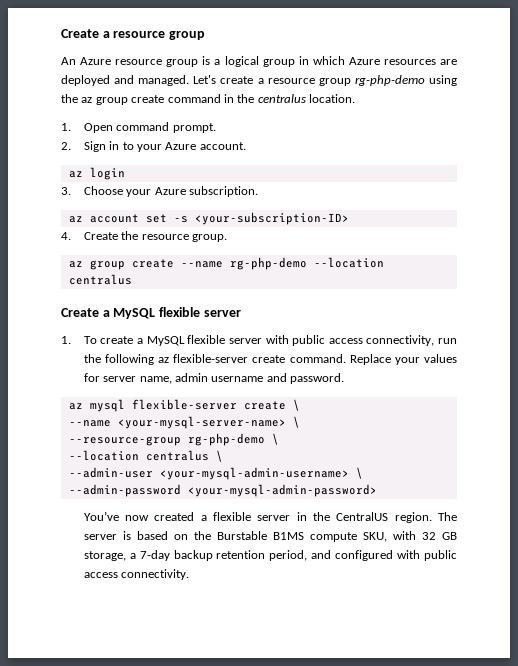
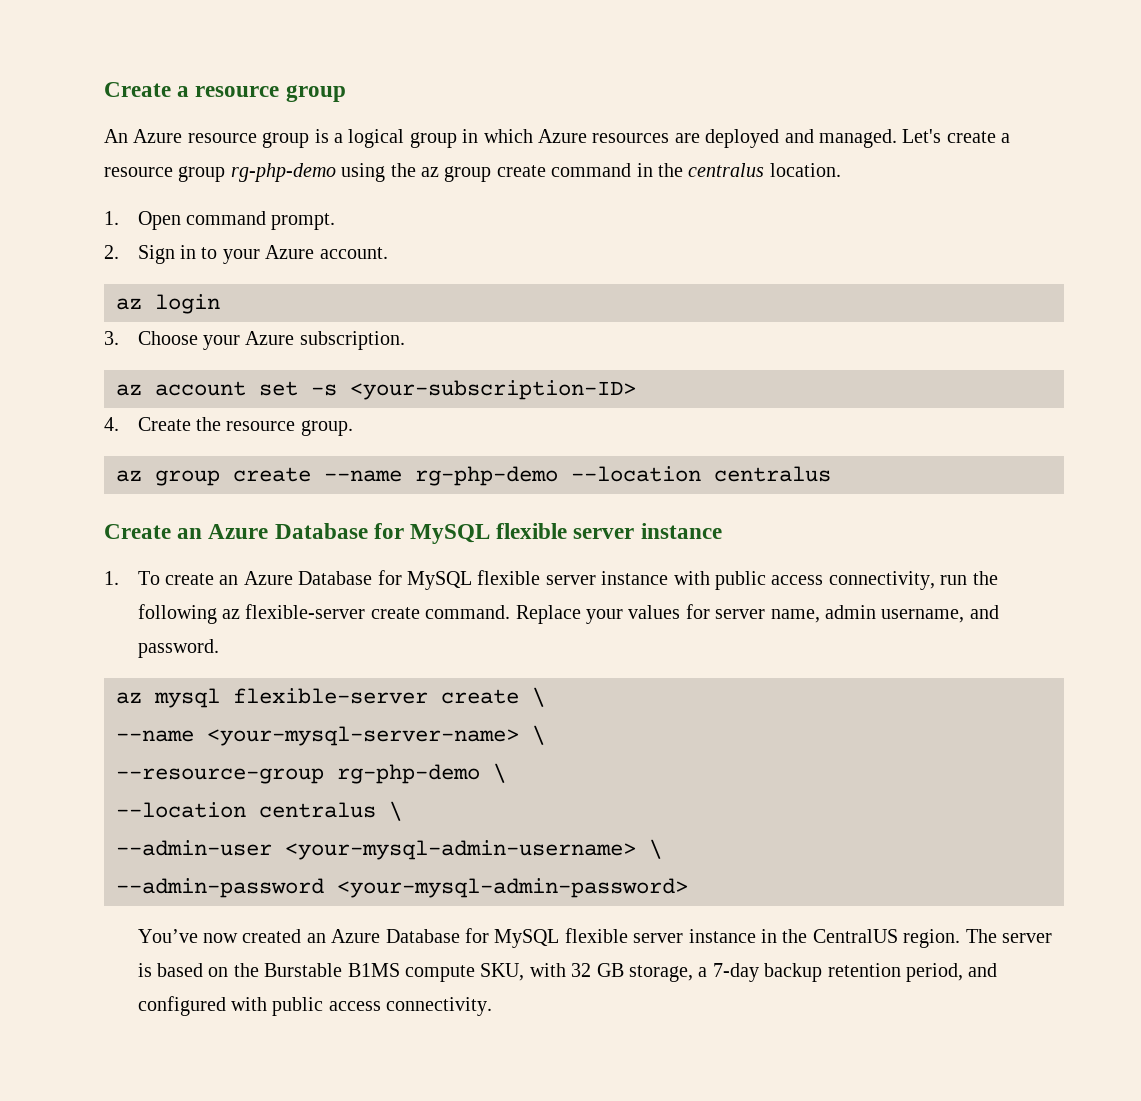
- Create a MySQL flexible server
+ Create an Azure Database for MySQL flexible server instance
- 1. To create a MySQL flexible server with public access connectivity, run the following az flexible-server create command.
+ 1. To create an Azure Database for MySQL flexible server instance with public access connectivity, run the following az flexible-server create command.
- Replace your values for server name, admin username and password.
+ Replace your values for server name, admin username, and password.
- You’ve now created a flexible server in the CentralUS region.
+ You’ve now created an Azure Database for MySQL flexible server instance in the CentralUS region.

